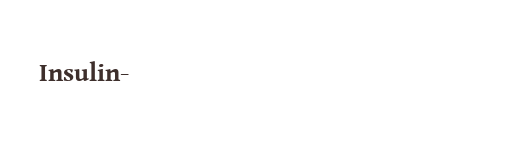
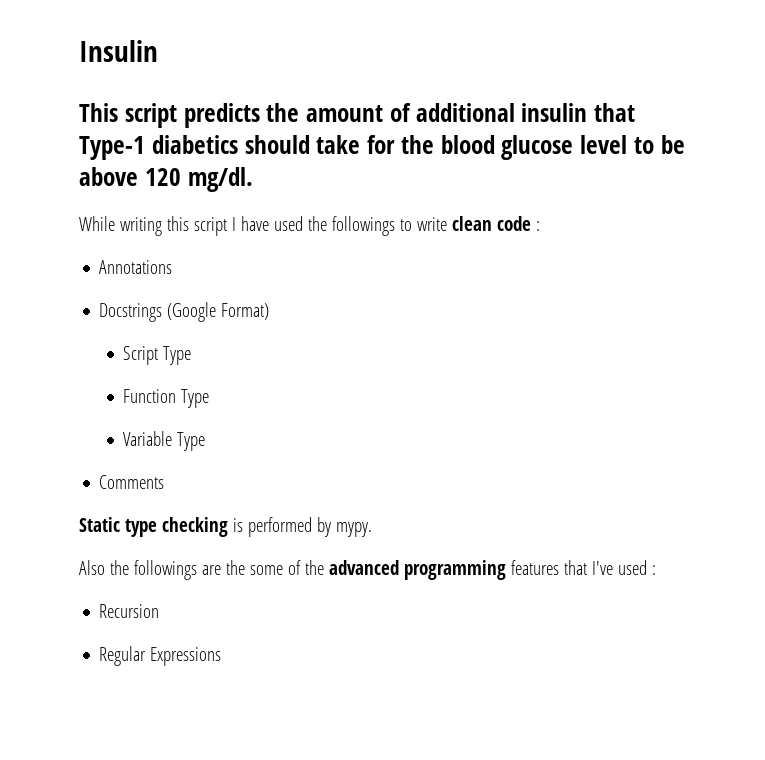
- Insulin-
+ Insulin
+ This script predicts the amount of additional insulin that Type-1 diabetics should take for the blood glucose level to be above 120 mg/dl.
+ While writing this script I have used the followings to write clean code :
+ Annotations
+ Docstrings (Google Format)
+ Script Type
+ Function Type
+ Variable Type
+ Comments
+ Static type checking is performed by mypy.
+ Also the followings are the some of the advanced programming features that I've used :
+ Recursion
+ Regular Expressions

